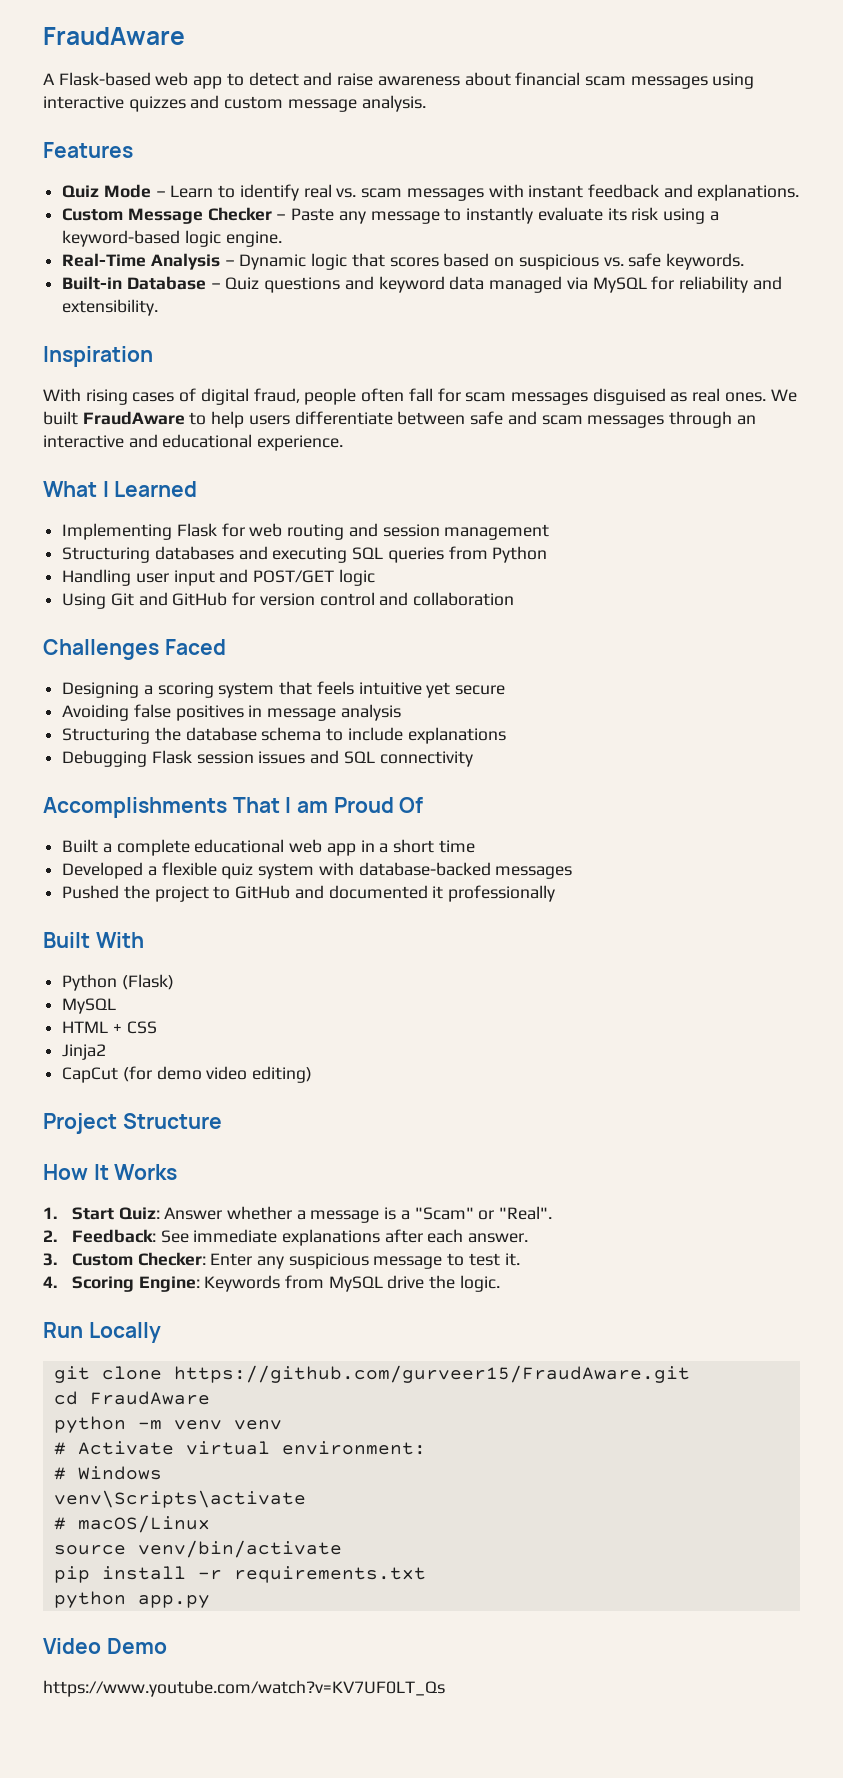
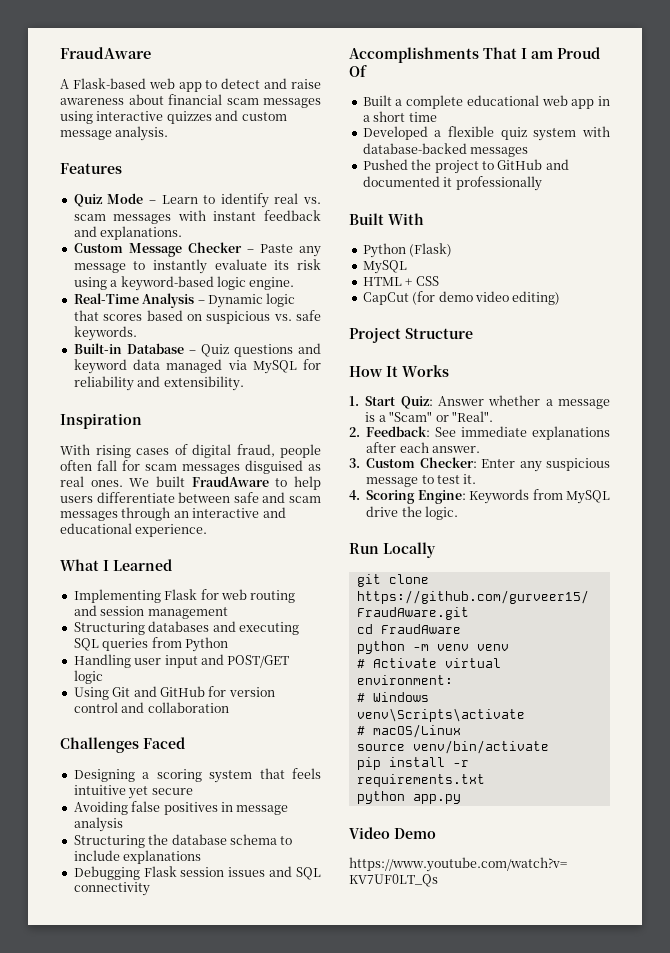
- Jinja2

